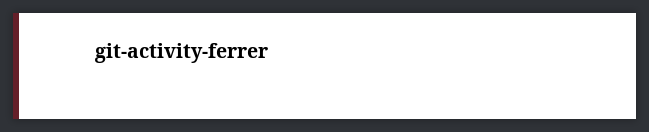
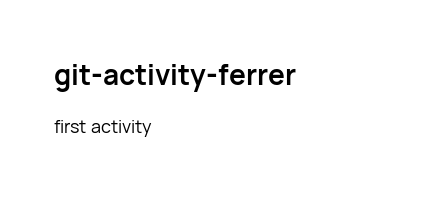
+ first activity

